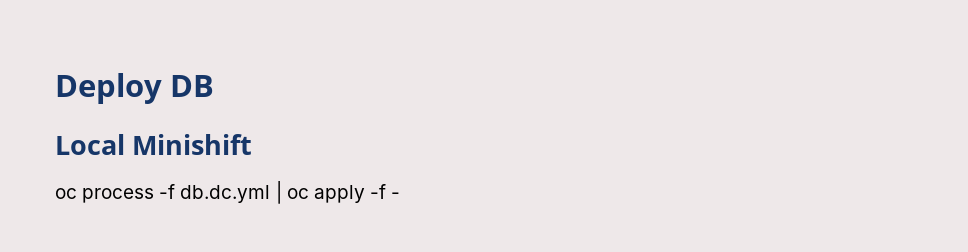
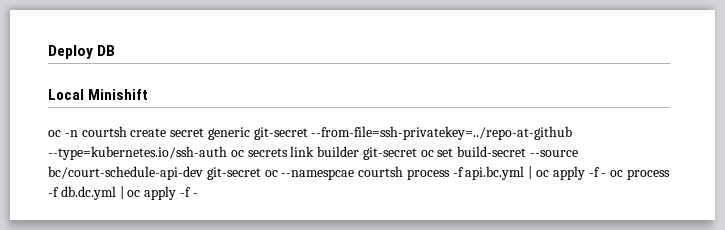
- oc process -f db.dc.yml | oc apply -f -
+ oc -n courtsh create secret generic git-secret --from-file=ssh-privatekey=../repo-at-github --type=kubernetes.io/ssh-auth oc secrets link builder git-secret oc set build-secret --source bc/court-schedule-api-dev git-secret oc --namespcae courtsh process -f api.bc.yml | oc apply -f - oc process -f db.dc.yml | oc apply -f -

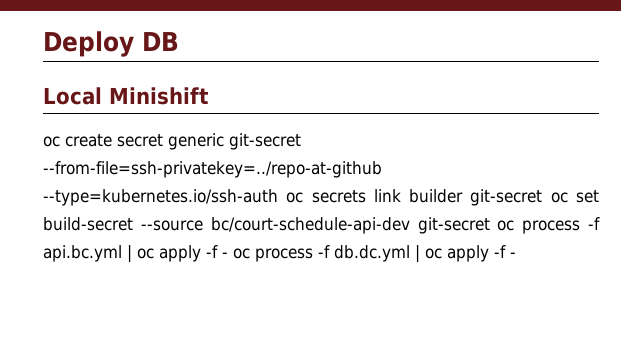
- oc -n courtsh create secret generic git-secret --from-file=ssh-privatekey=../repo-at-github --type=kubernetes.io/ssh-auth oc secrets link builder git-secret oc set build-secret --source bc/court-schedule-api-dev git-secret oc --namespcae courtsh process -f api.bc.yml | oc apply -f - oc process -f db.dc.yml | oc apply -f -
+ oc create secret generic git-secret --from-file=ssh-privatekey=../repo-at-github --type=kubernetes.io/ssh-auth oc secrets link builder git-secret oc set build-secret --source bc/court-schedule-api-dev git-secret oc process -f api.bc.yml | oc apply -f - oc process -f db.dc.yml | oc apply -f -

